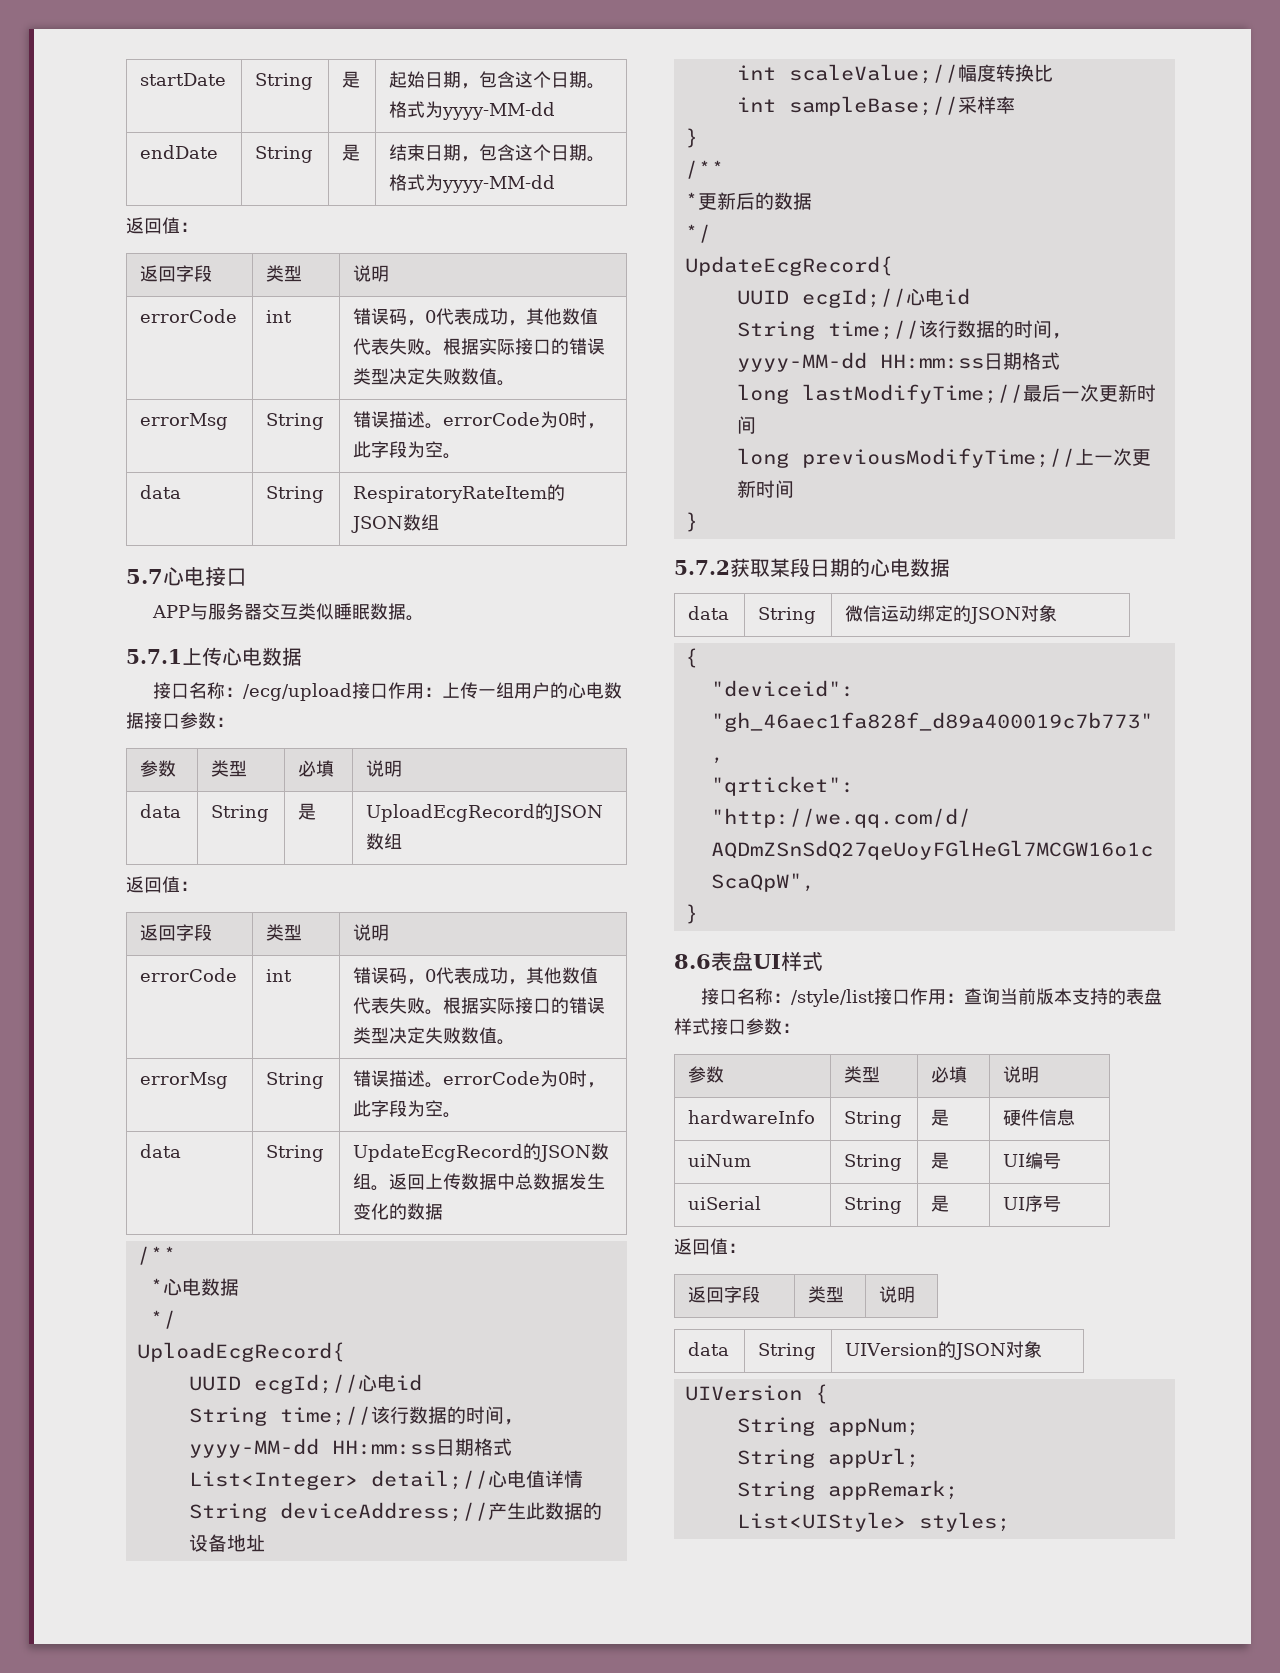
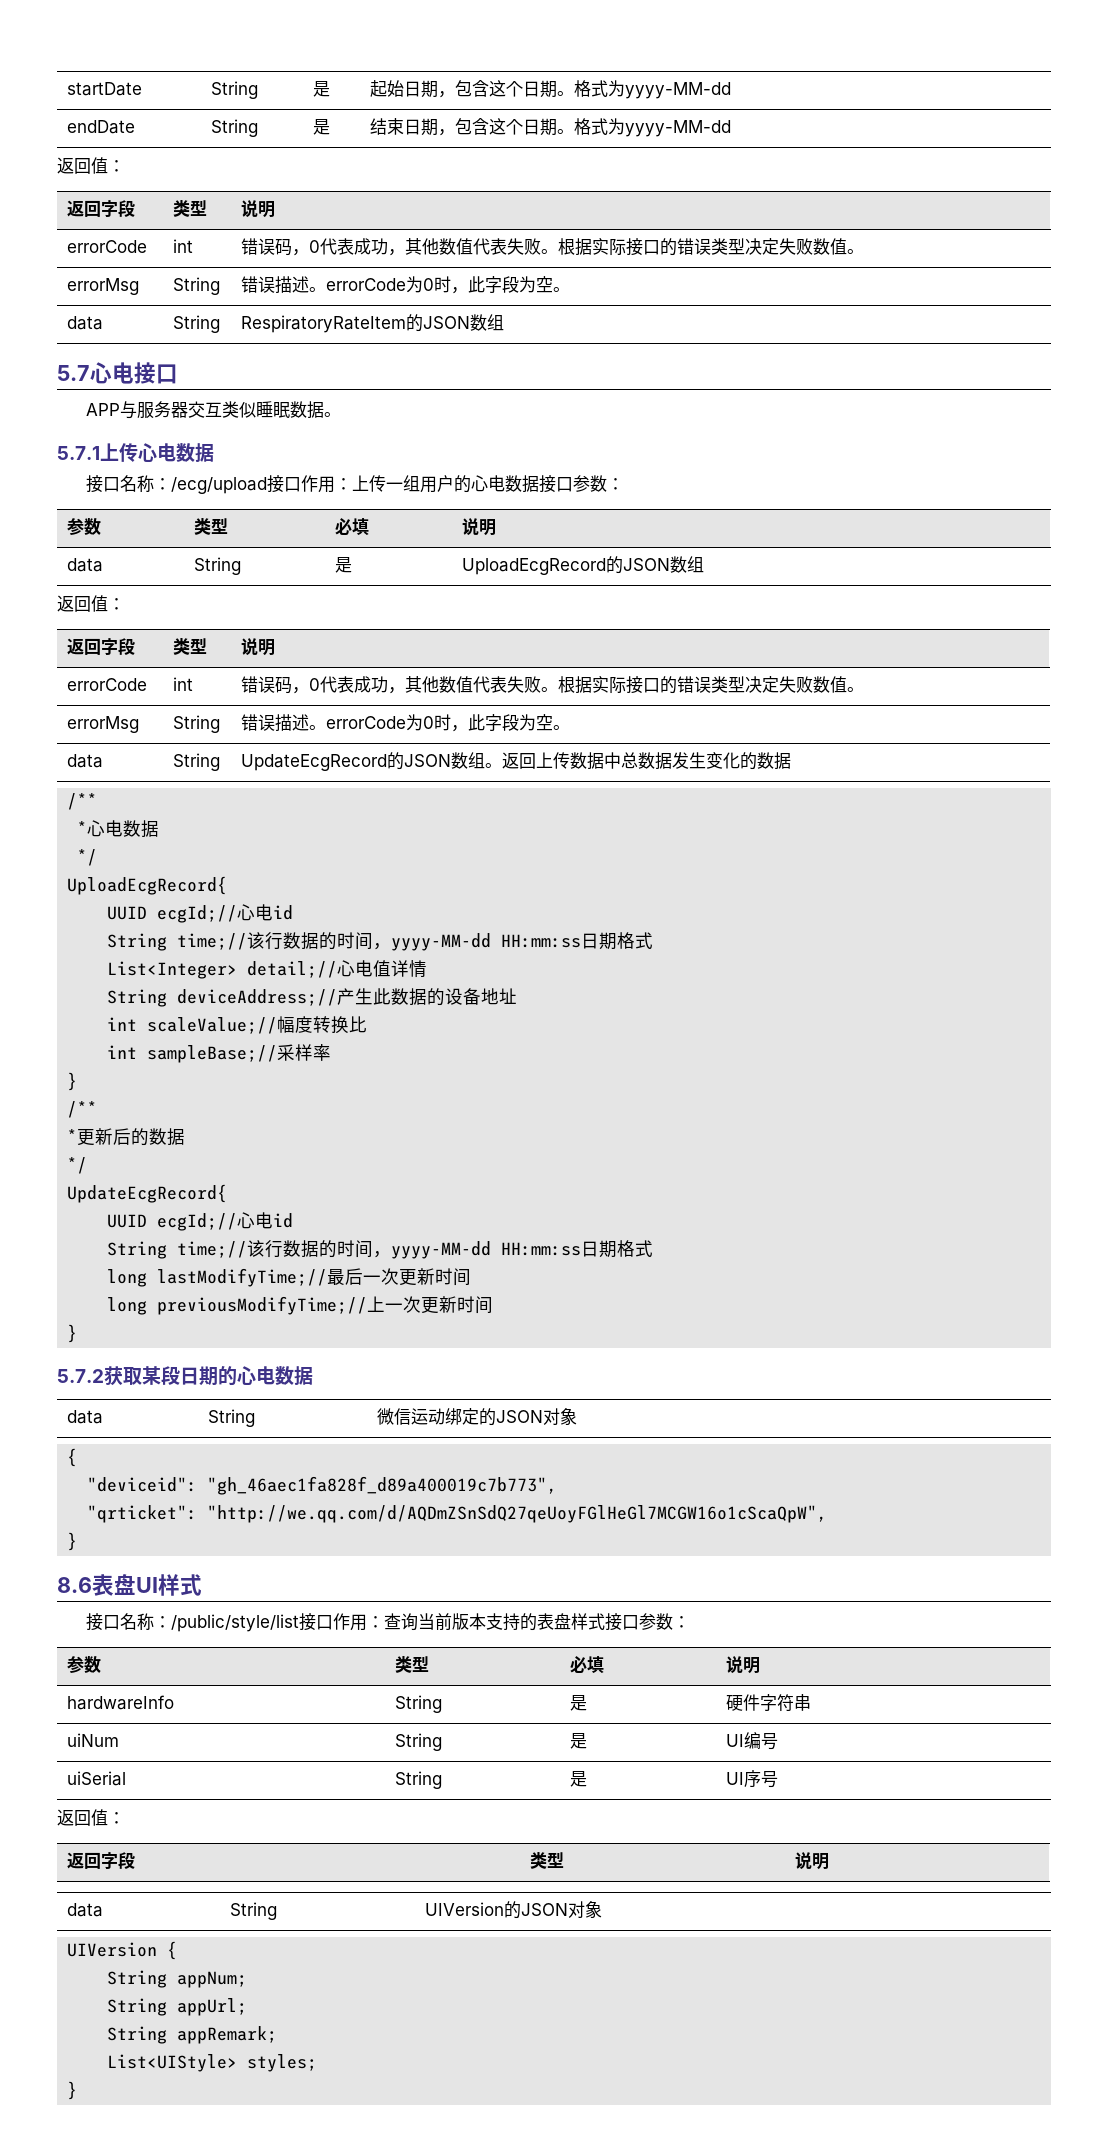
- 接口名称：/style/list接口作用：查询当前版本支持的表盘样式接口参数：
+ 接口名称：/public/style/list接口作用：查询当前版本支持的表盘样式接口参数：
- hardwareInfo | String | 是 | 硬件信息
+ hardwareInfo | String | 是 | 硬件字符串
  List<UIStyle> styles;
+ }

